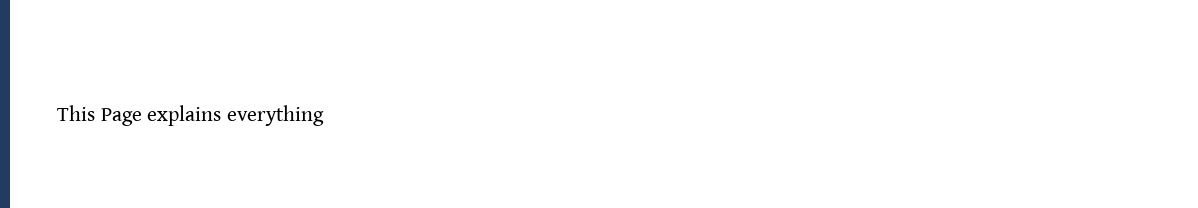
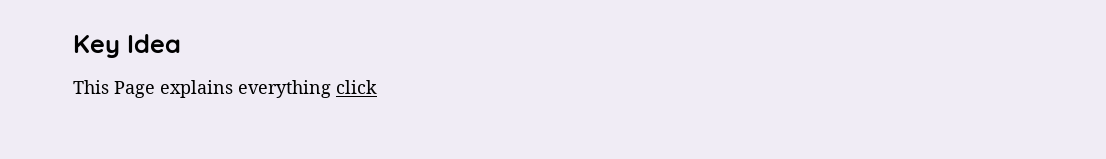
+ Key Idea
- This Page explains everything
+ This Page explains everything click

